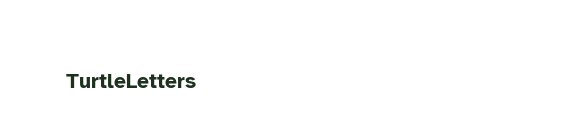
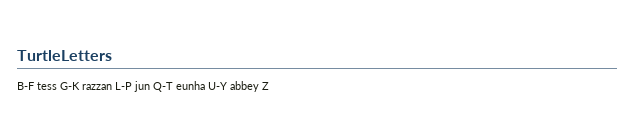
+ B-F tess G-K razzan L-P jun Q-T eunha U-Y abbey Z

